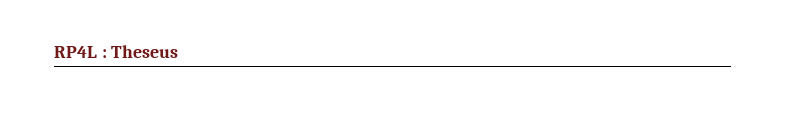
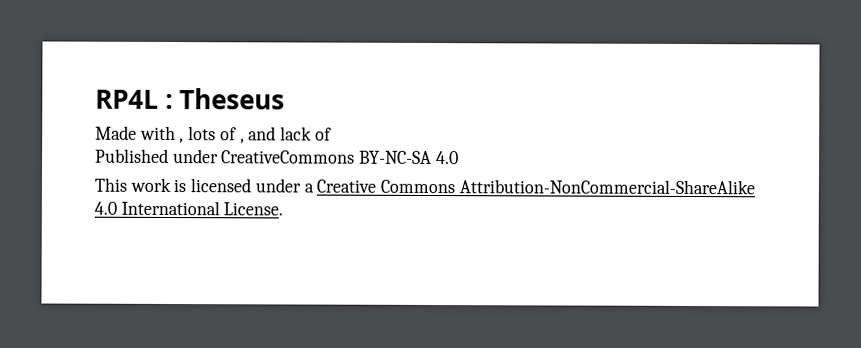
+ Made with , lots of , and lack of
+ Published under CreativeCommons BY-NC-SA 4.0
+ This work is licensed under a Creative Commons Attribution-NonCommercial-ShareAlike 4.0 International License.

